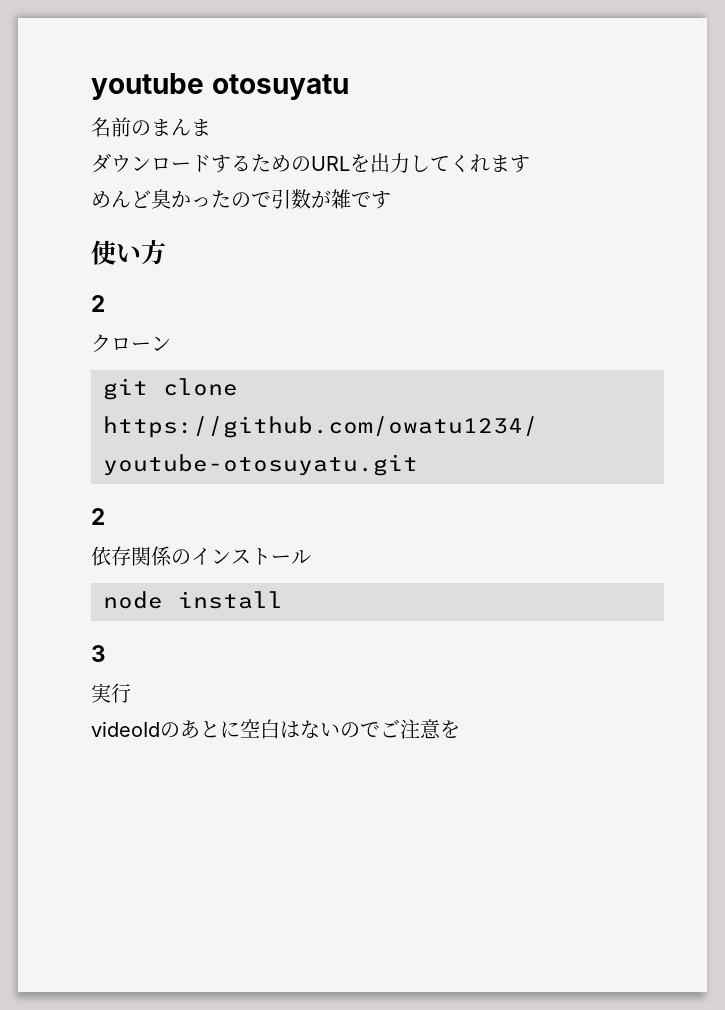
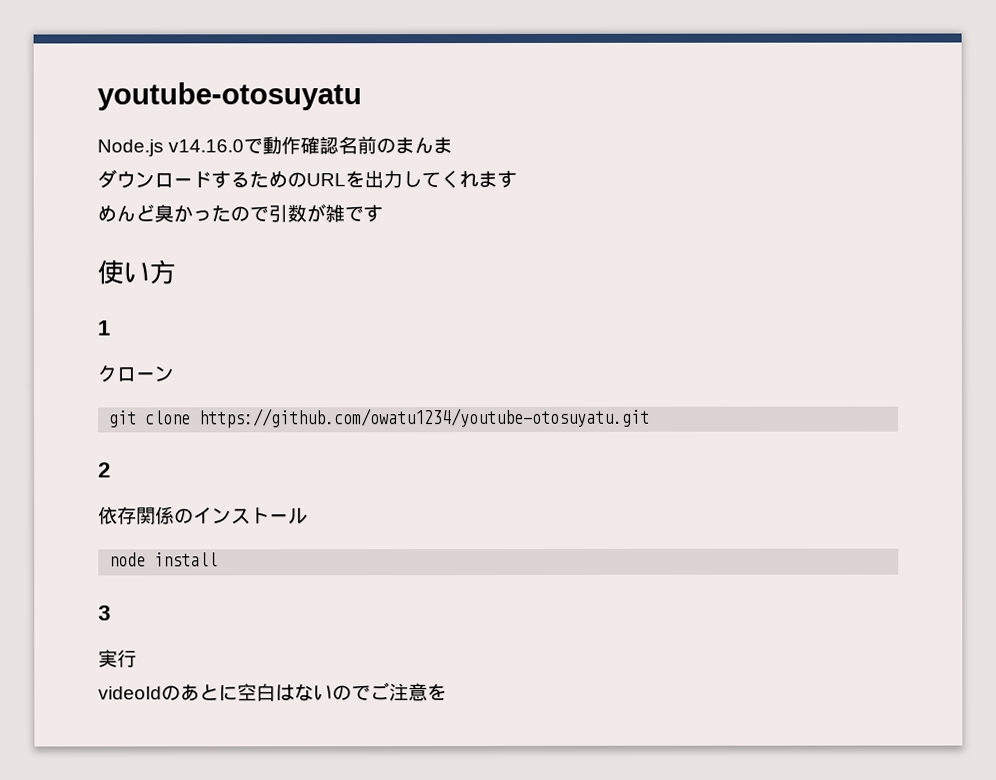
- youtube otosuyatu
- 名前のまんま
+ youtube-otosuyatu
+ Node.js v14.16.0で動作確認名前のまんま
  使い方
- 2
+ 1

